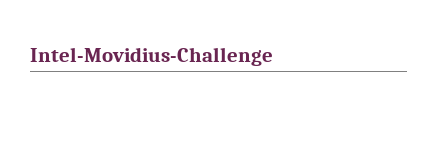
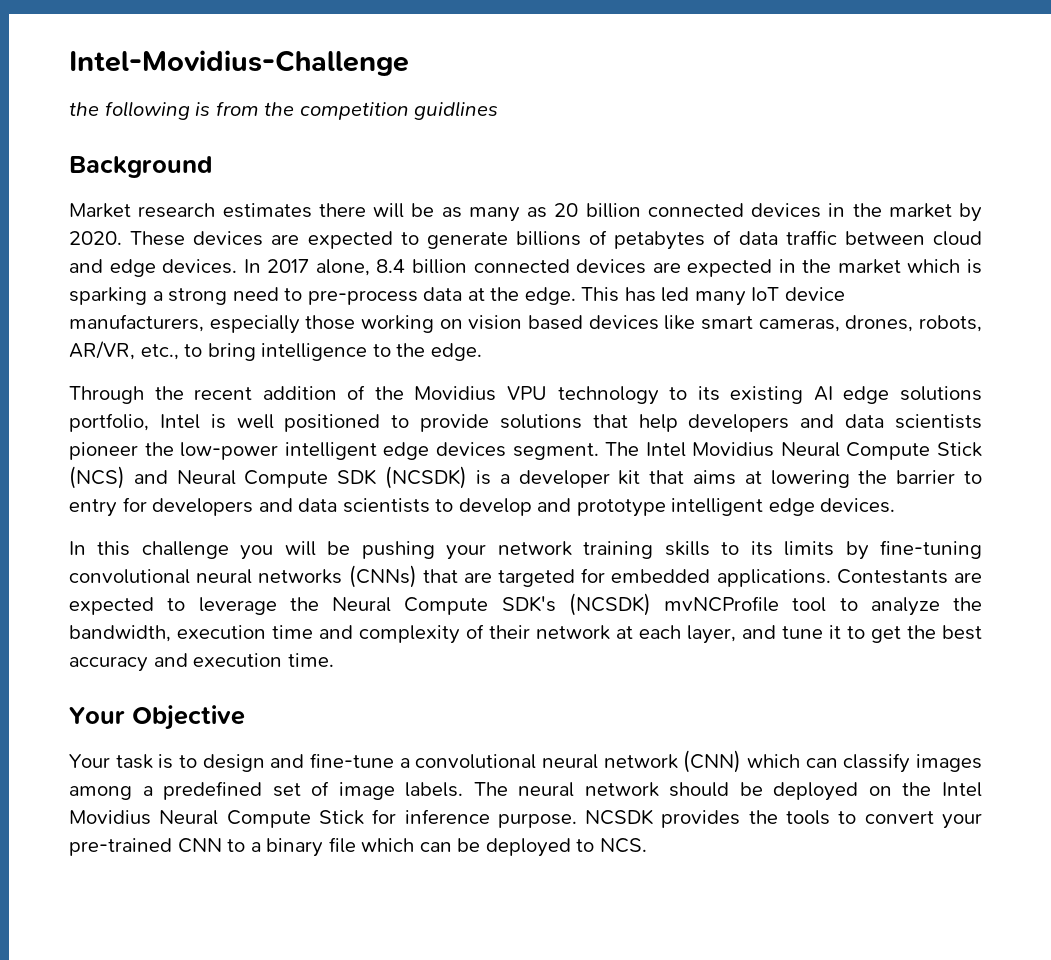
+ the following is from the competition guidlines
+ Background
+ Market research estimates there will be as many as 20 billion connected devices in the market by 2020. These devices are expected to generate billions of petabytes of data traffic between cloud and edge devices. In 2017 alone, 8.4 billion connected devices are expected in the market which is sparking a strong need to pre-process data at the edge. This has led many IoT device manufacturers, especially those working on vision based devices like smart cameras, drones, robots, AR/VR, etc., to bring intelligence to the edge.
+ Through the recent addition of the Movidius VPU technology to its existing AI edge solutions portfolio, Intel is well positioned to provide solutions that help developers and data scientists pioneer the low-power intelligent edge devices segment. The Intel Movidius Neural Compute Stick (NCS) and Neural Compute SDK (NCSDK) is a developer kit that aims at lowering the barrier to entry for developers and data scientists to develop and prototype intelligent edge devices.
+ In this challenge you will be pushing your network training skills to its limits by fine-tuning convolutional neural networks (CNNs) that are targeted for embedded applications. Contestants are expected to leverage the Neural Compute SDK's (NCSDK) mvNCProfile tool to analyze the bandwidth, execution time and complexity of their network at each layer, and tune it to get the best accuracy and execution time.
+ Your Objective
+ Your task is to design and fine-tune a convolutional neural network (CNN) which can classify images among a predefined set of image labels. The neural network should be deployed on the Intel Movidius Neural Compute Stick for inference purpose. NCSDK provides the tools to convert your pre-trained CNN to a binary file which can be deployed to NCS.

